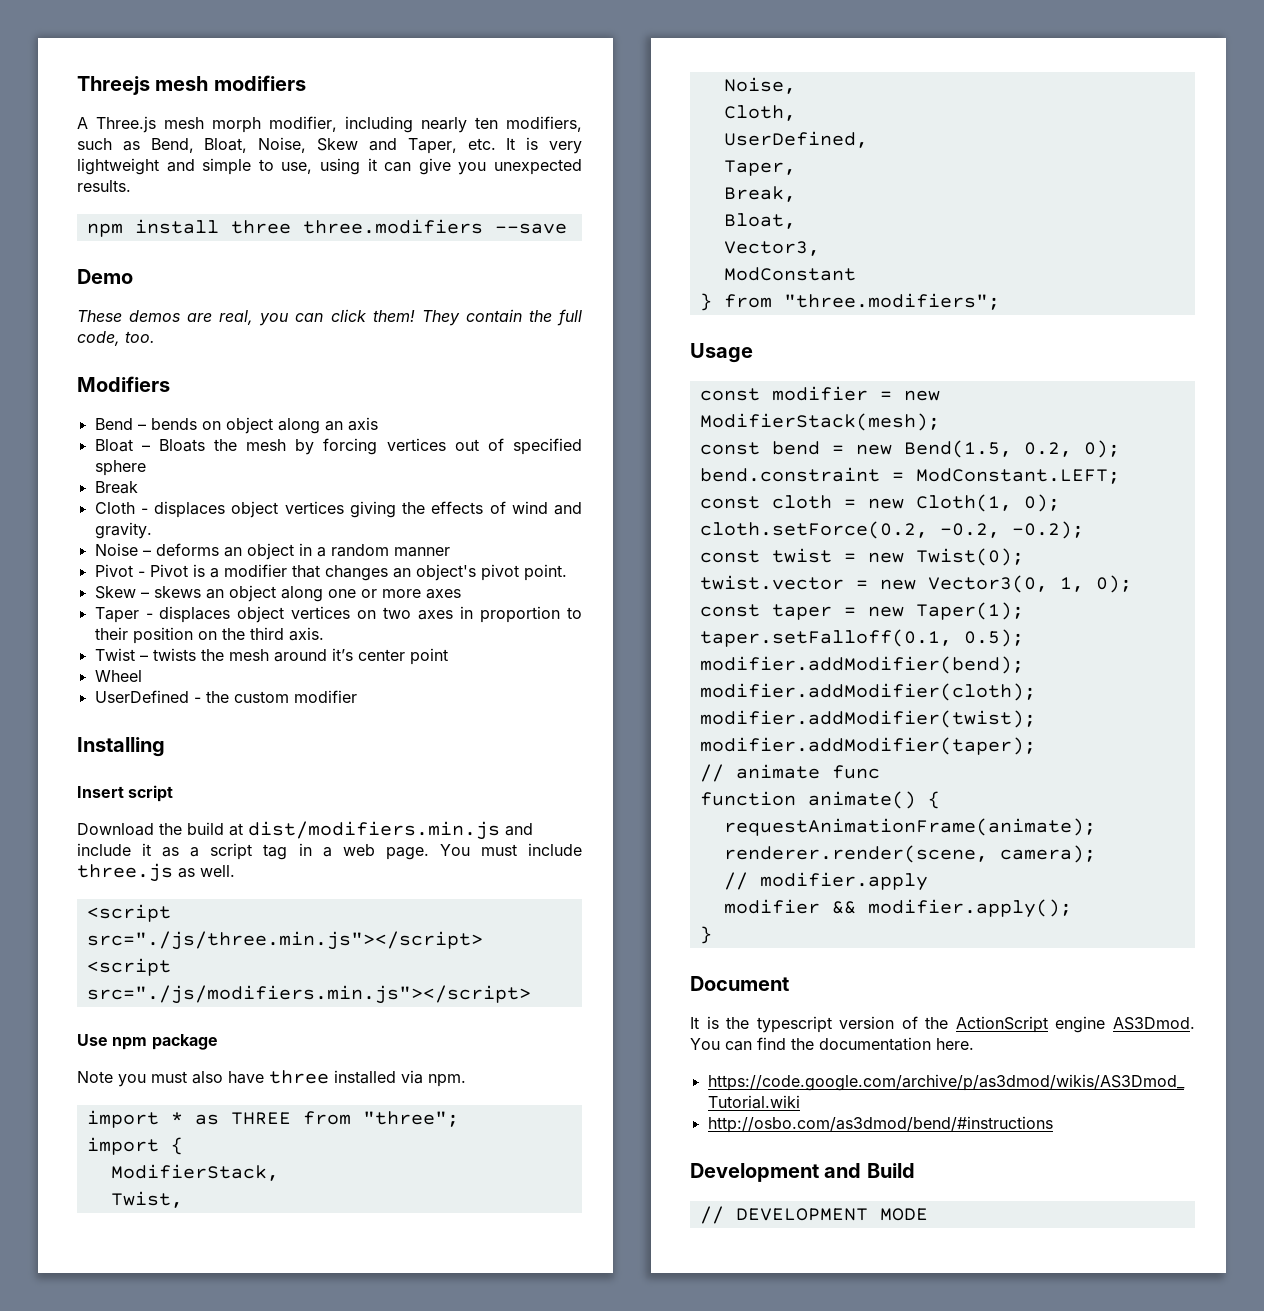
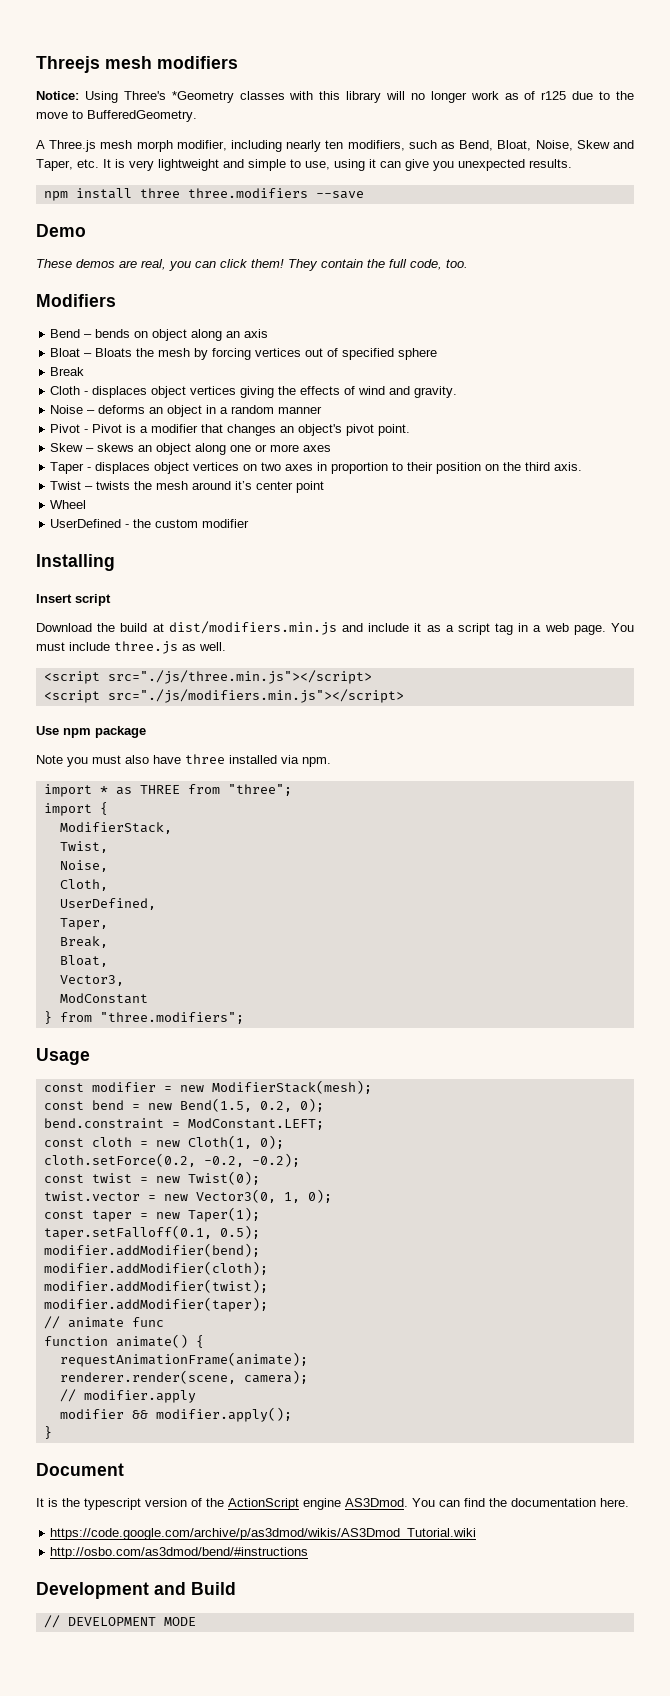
+ Notice: Using Three's *Geometry classes with this library will no longer work as of r125 due to the move to BufferedGeometry.

